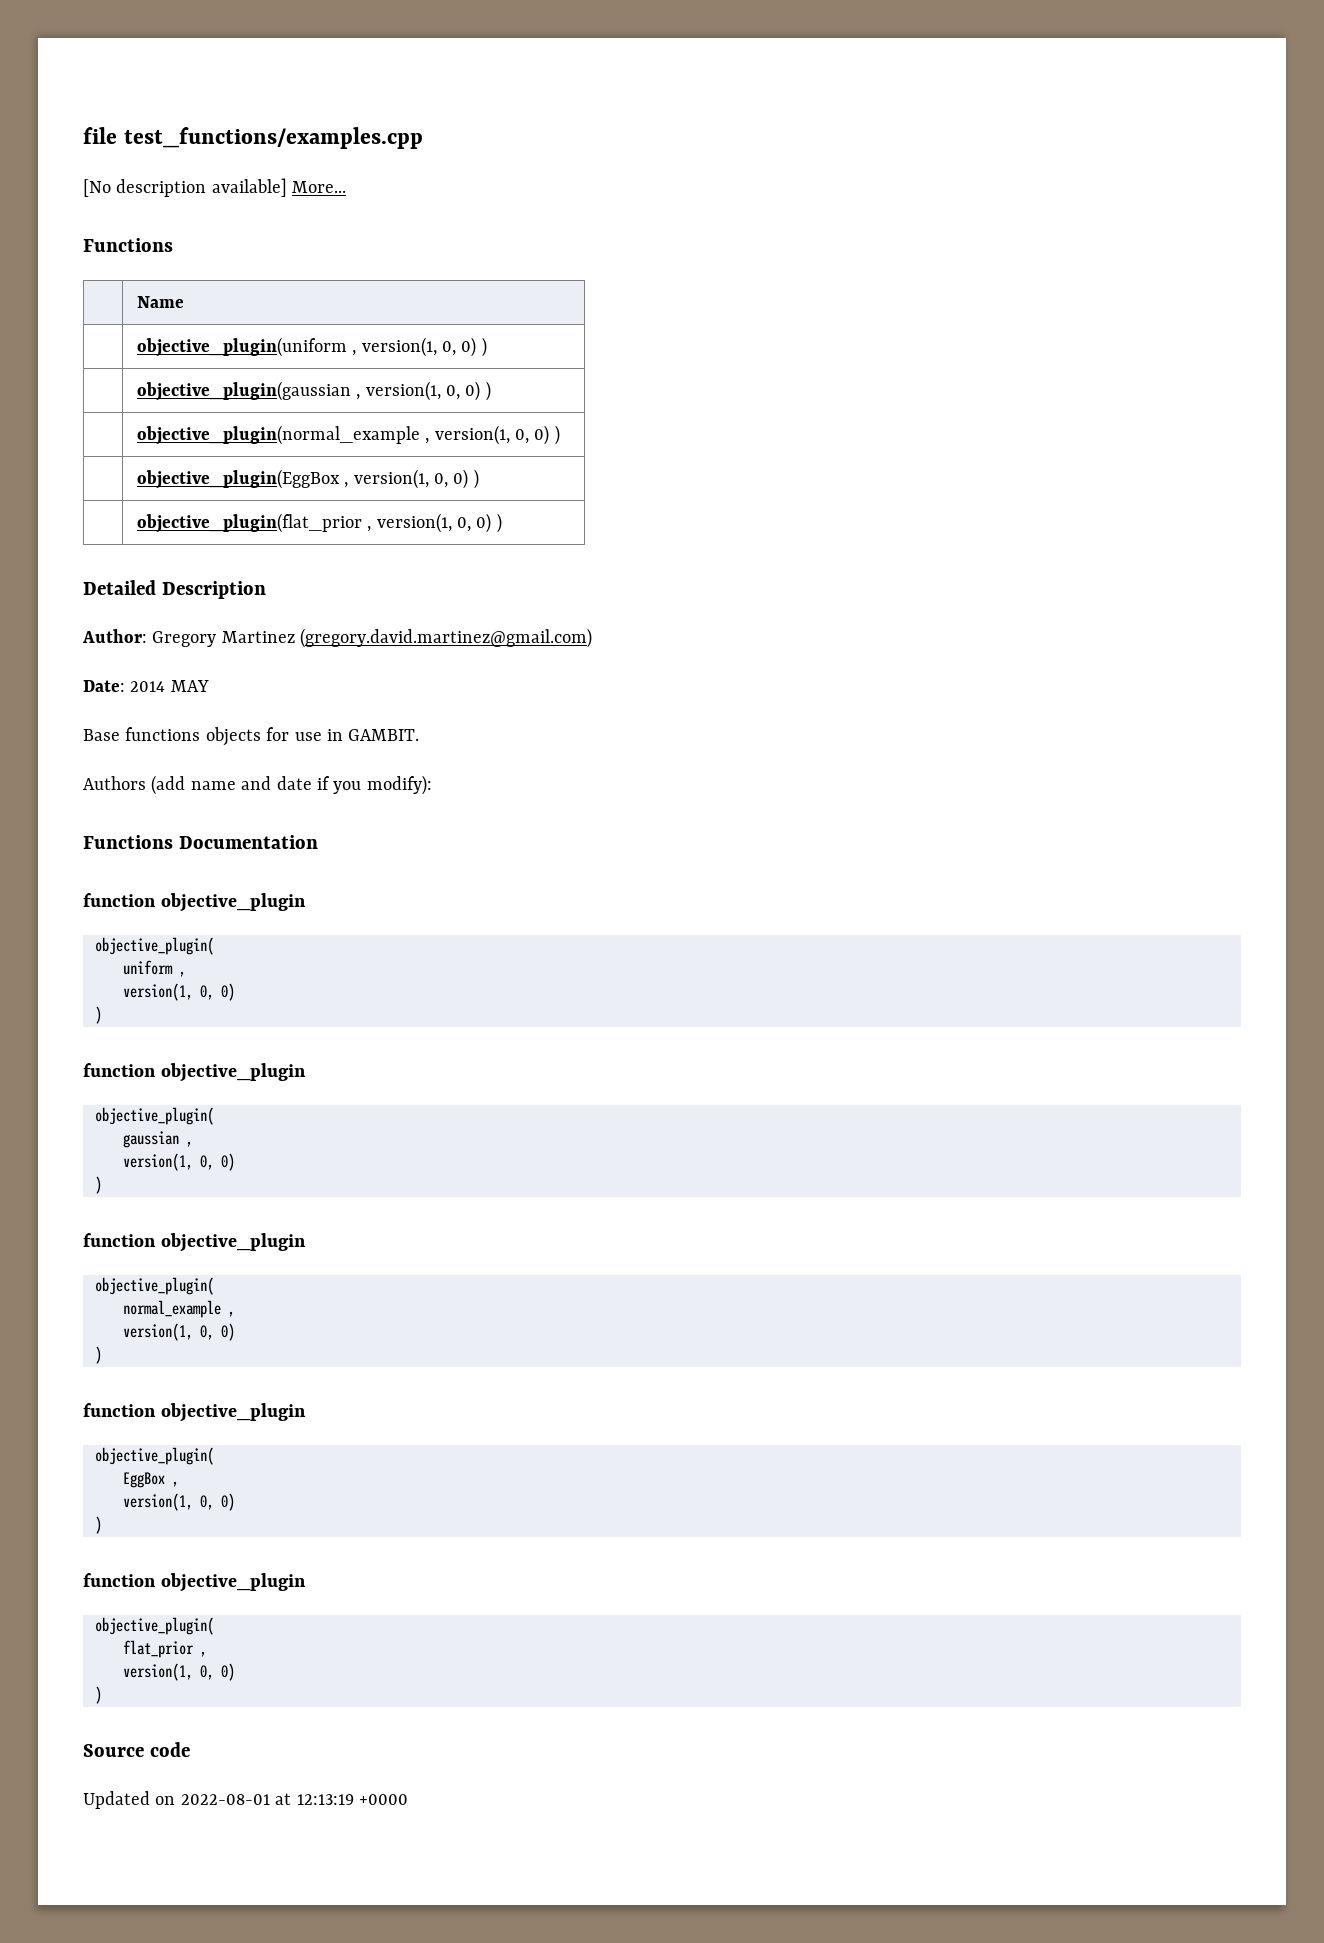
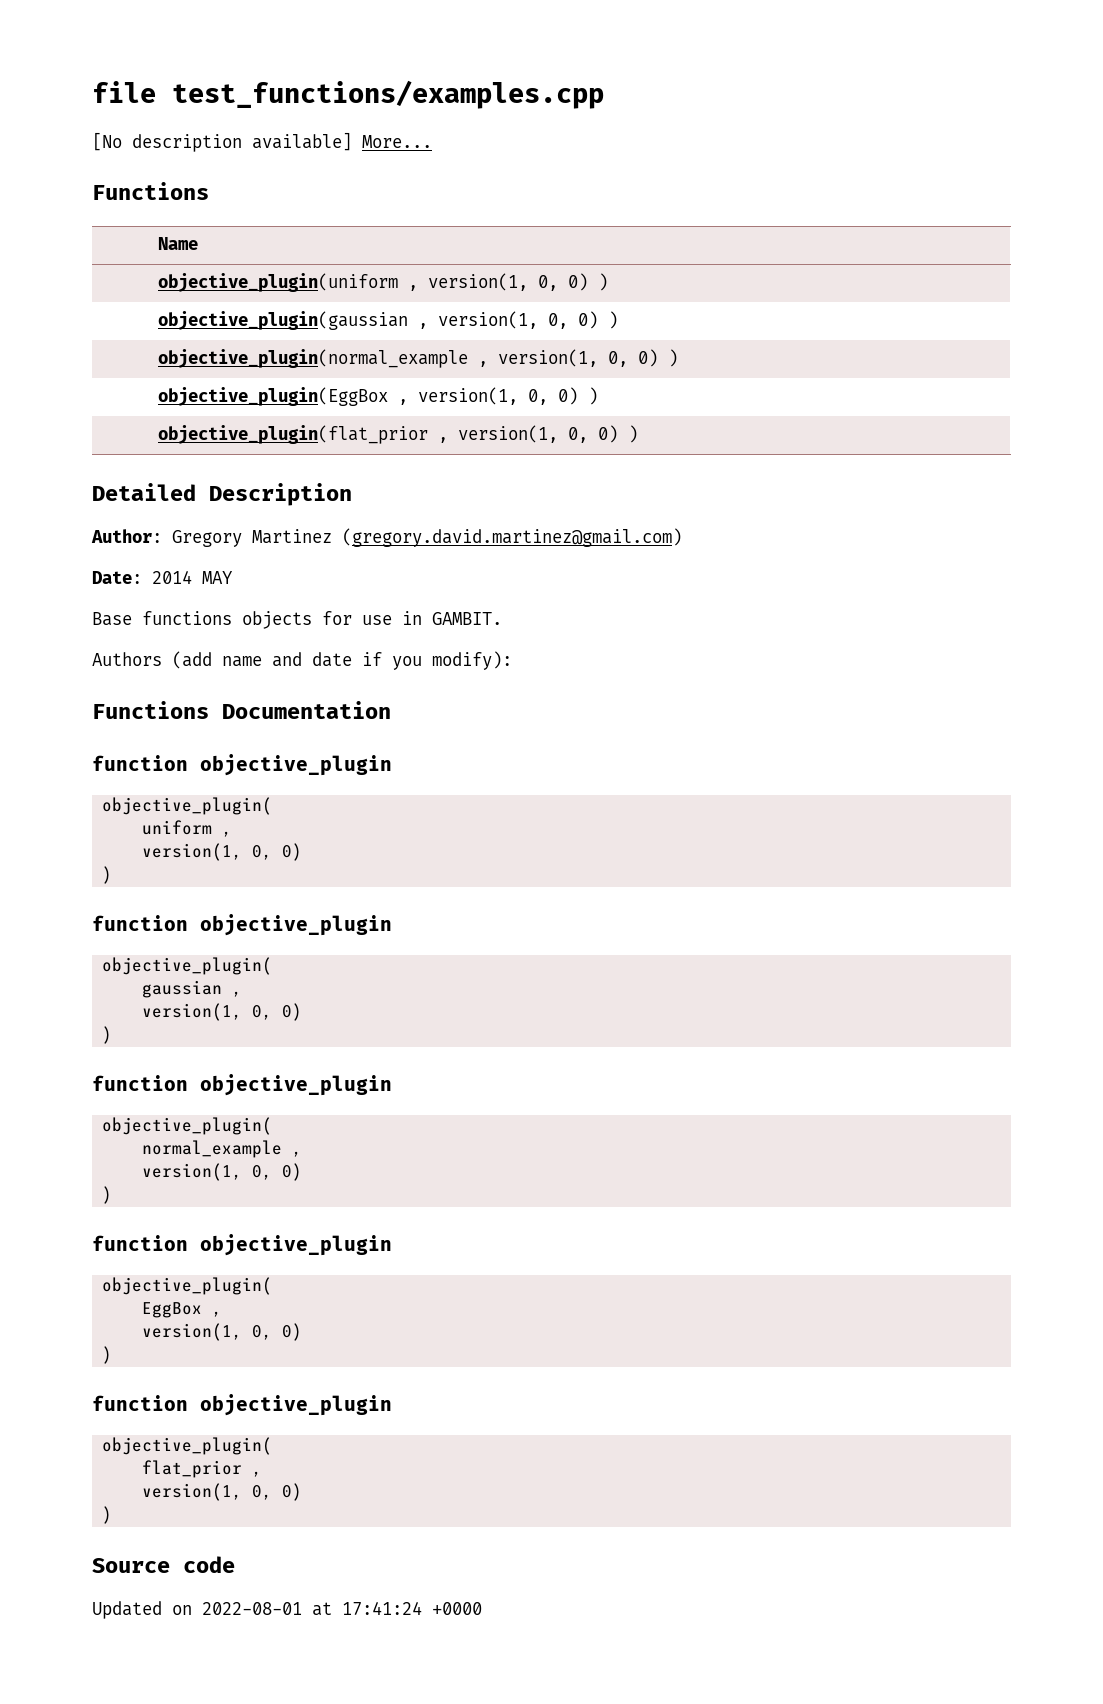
- Updated on 2022-08-01 at 12:13:19 +0000
+ Updated on 2022-08-01 at 17:41:24 +0000

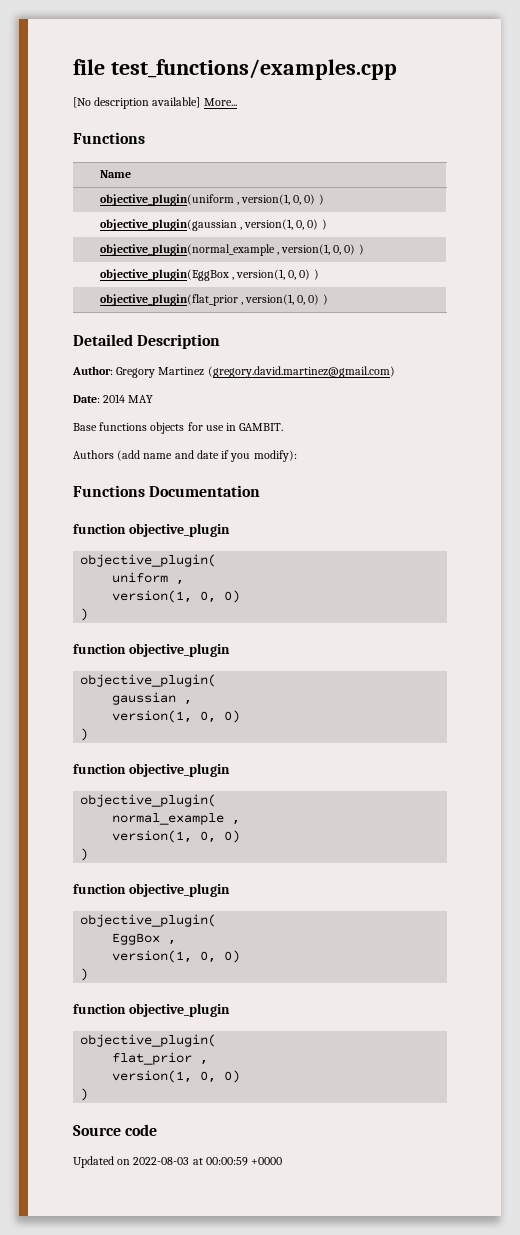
- Updated on 2022-08-01 at 17:41:24 +0000
+ Updated on 2022-08-03 at 00:00:59 +0000

